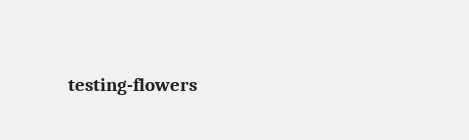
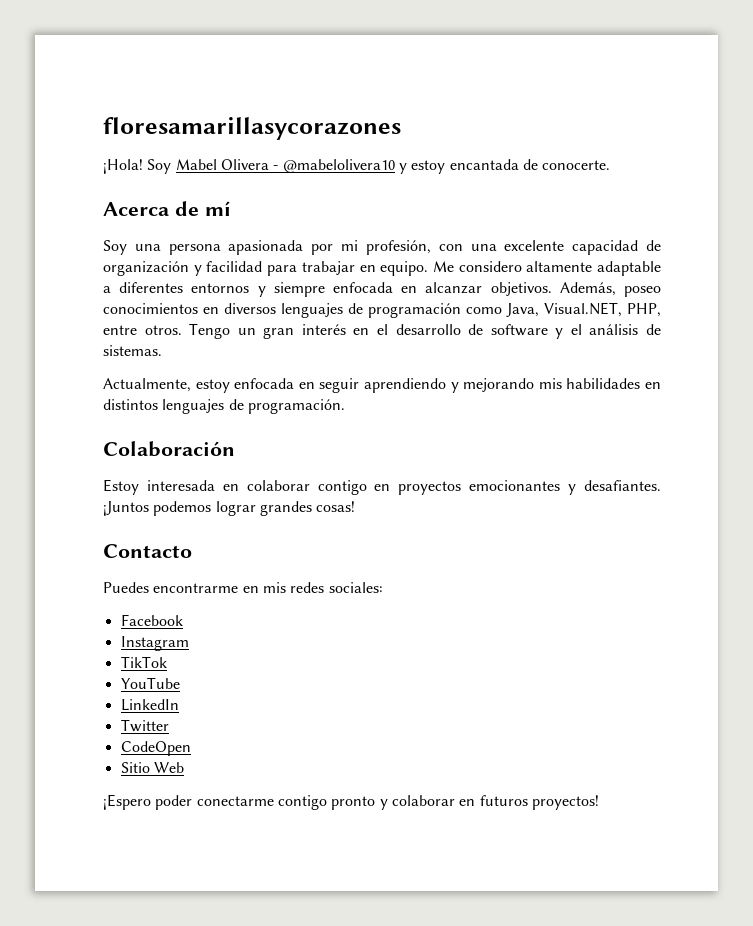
- testing-flowers
+ floresamarillasycorazones
+ ¡Hola! Soy Mabel Olivera - @mabelolivera10 y estoy encantada de conocerte.
+ Acerca de mí
+ Soy una persona apasionada por mi profesión, con una excelente capacidad de organización y facilidad para trabajar en equipo. Me considero altamente adaptable a diferentes entornos y siempre enfocada en alcanzar objetivos. Además, poseo conocimientos en diversos lenguajes de programación como Java, Visual.NET, PHP, entre otros. Tengo un gran interés en el desarrollo de software y el análisis de sistemas.
+ Actualmente, estoy enfocada en seguir aprendiendo y mejorando mis habilidades en distintos lenguajes de programación.
+ Colaboración
+ Estoy interesada en colaborar contigo en proyectos emocionantes y desafiantes. ¡Juntos podemos lograr grandes cosas!
+ Contacto
+ Puedes encontrarme en mis redes sociales:
+ Facebook
+ Instagram
+ TikTok
+ YouTube
+ LinkedIn
+ Twitter
+ CodeOpen
+ Sitio Web
+ ¡Espero poder conectarme contigo pronto y colaborar en futuros proyectos!

